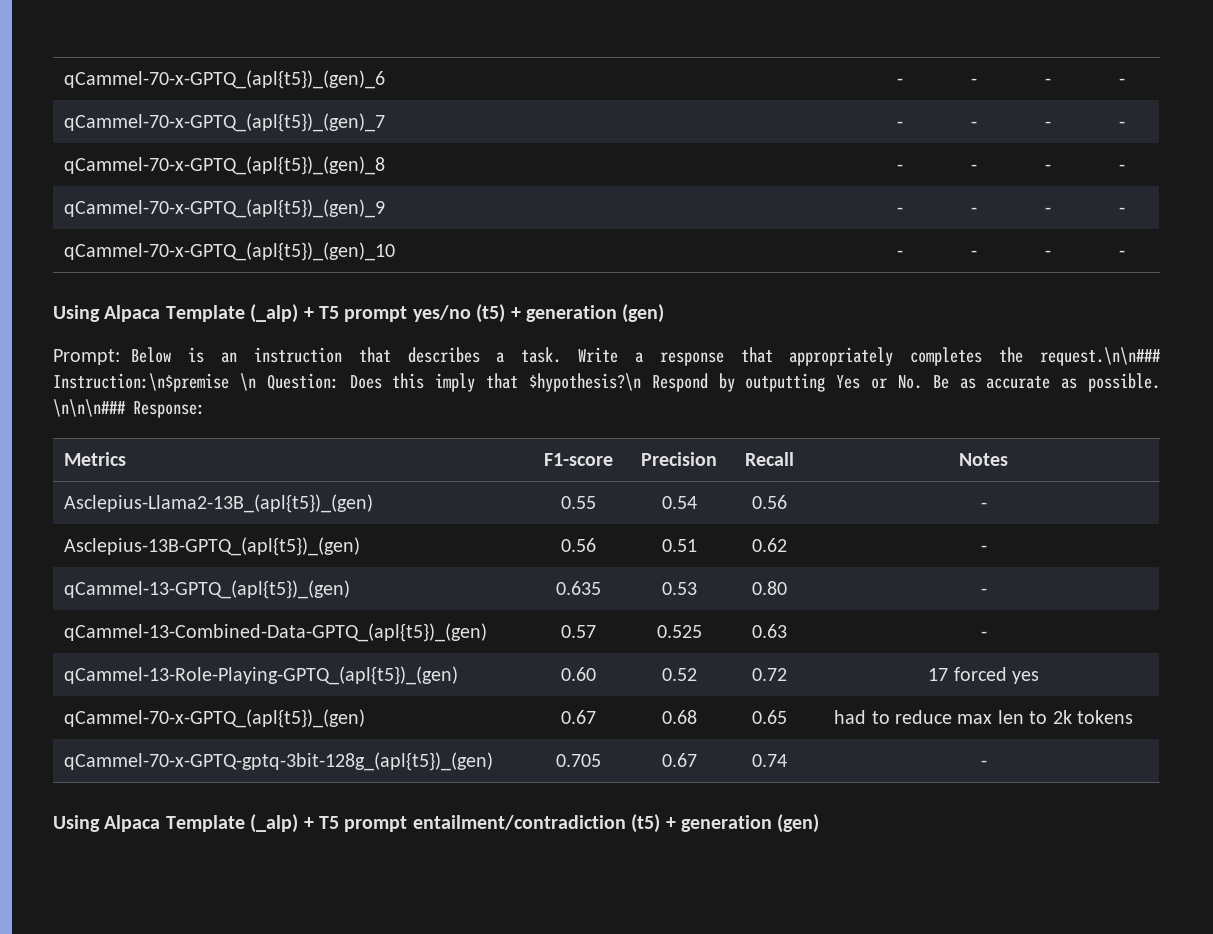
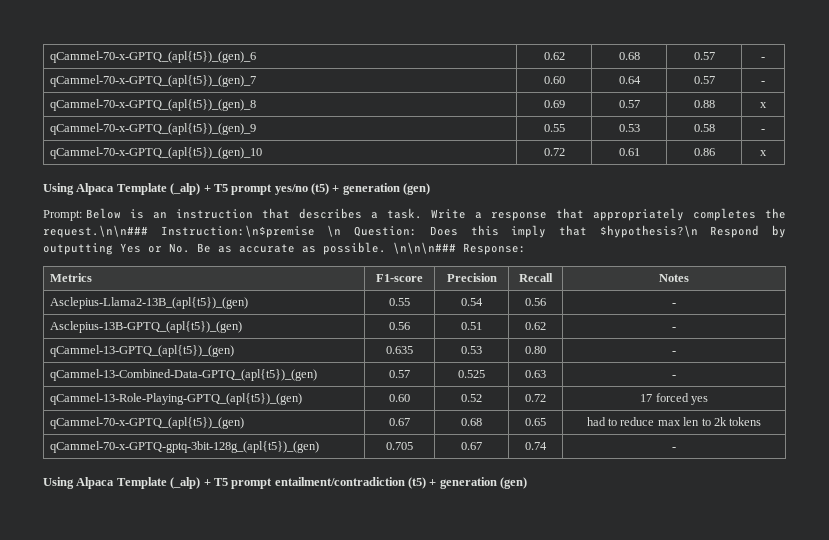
- qCammel-70-x-GPTQ_(apl{t5})_(gen)_6 | - | - | - | -
+ qCammel-70-x-GPTQ_(apl{t5})_(gen)_6 | 0.62 | 0.68 | 0.57 | -
- qCammel-70-x-GPTQ_(apl{t5})_(gen)_7 | - | - | - | -
+ qCammel-70-x-GPTQ_(apl{t5})_(gen)_7 | 0.60 | 0.64 | 0.57 | -
- qCammel-70-x-GPTQ_(apl{t5})_(gen)_8 | - | - | - | -
- qCammel-70-x-GPTQ_(apl{t5})_(gen)_9 | - | - | - | -
- qCammel-70-x-GPTQ_(apl{t5})_(gen)_10 | - | - | - | -
+ qCammel-70-x-GPTQ_(apl{t5})_(gen)_8 | 0.69 | 0.57 | 0.88 | x
+ qCammel-70-x-GPTQ_(apl{t5})_(gen)_9 | 0.55 | 0.53 | 0.58 | -
+ qCammel-70-x-GPTQ_(apl{t5})_(gen)_10 | 0.72 | 0.61 | 0.86 | x

